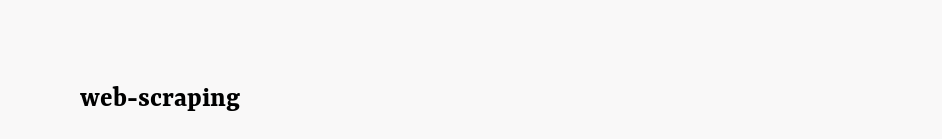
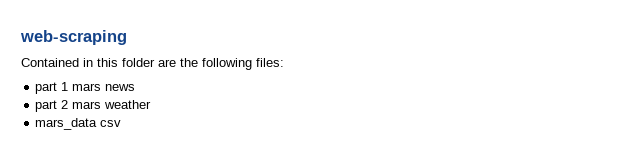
+ Contained in this folder are the following files:
+ part 1 mars news
+ part 2 mars weather
+ mars_data csv

